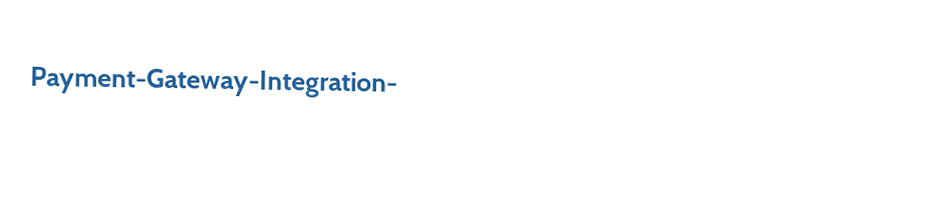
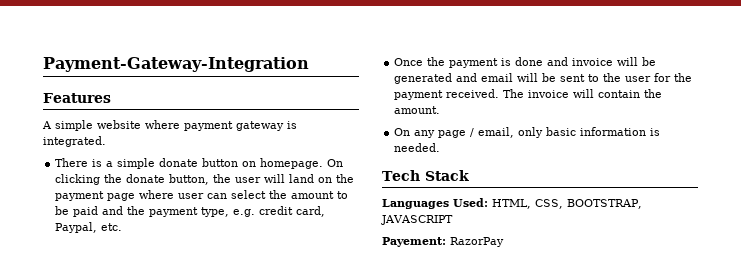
- Payment-Gateway-Integration-
+ Payment-Gateway-Integration
+ Features
+ A simple website where payment gateway is integrated.
+ There is a simple donate button on homepage. On clicking the donate button, the user will land on the payment page where user can select the amount to be paid and the payment type, e.g. credit card, Paypal, etc.
+ Once the payment is done and invoice will be generated and email will be sent to the user for the payment received. The invoice will contain the amount.
+ On any page / email, only basic information is needed.
+ Tech Stack
+ Languages Used: HTML, CSS, BOOTSTRAP, JAVASCRIPT
+ Payement: RazorPay

